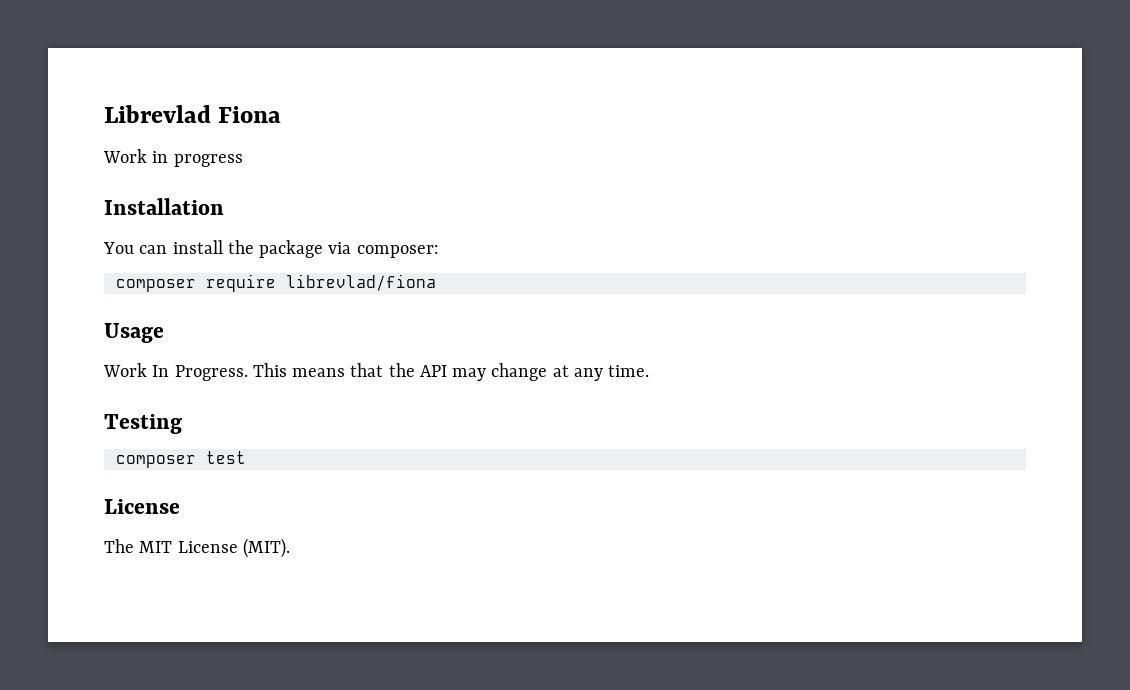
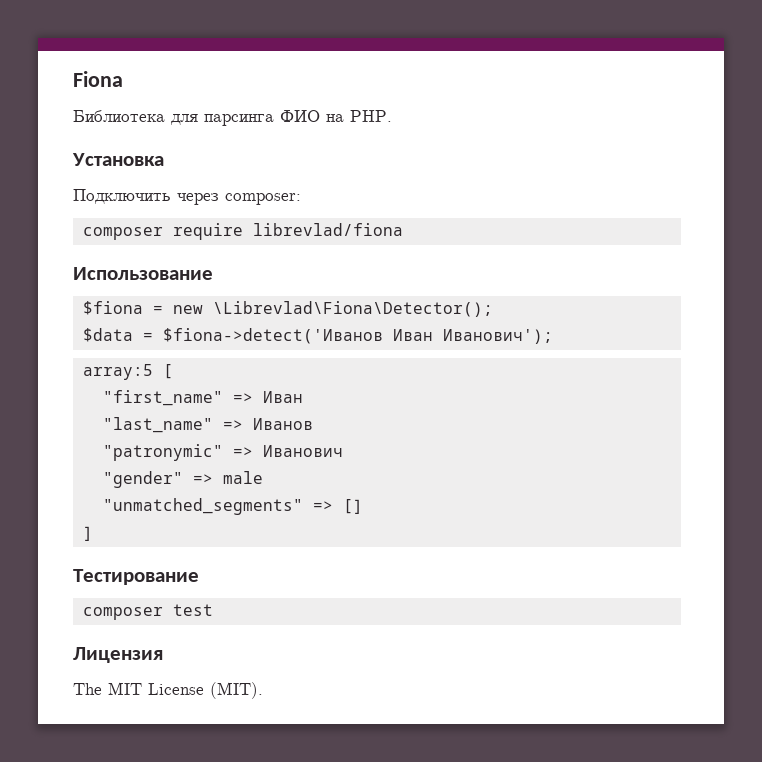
- Librevlad Fiona
+ Fiona
- Work in progress
- Installation
- You can install the package via composer:
+ Библиотека для парсинга ФИО на PHP.
+ Установка
+ Подключить через composer:
  composer require librevlad/fiona
- Usage
- Work In Progress. This means that the API may change at any time.
- Testing
+ Использование
+ $fiona = new \Librevlad\Fiona\Detector();
+ $data = $fiona->detect('Иванов Иван Иванович');
+ array:5 [
+ "first_name" => Иван
+ "last_name" => Иванов
+ "patronymic" => Иванович
+ "gender" => male
+ "unmatched_segments" => []
+ ]
+ Тестирование
  composer test
- License
+ Лицензия

